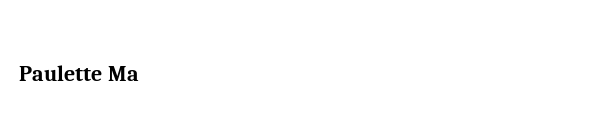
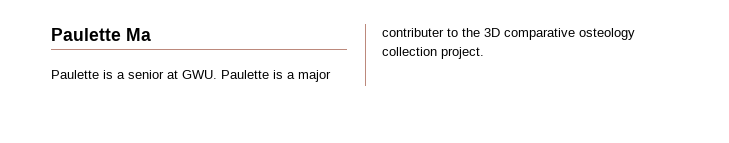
+ Paulette is a senior at GWU. Paulette is a major contributer to the 3D comparative osteology collection project.

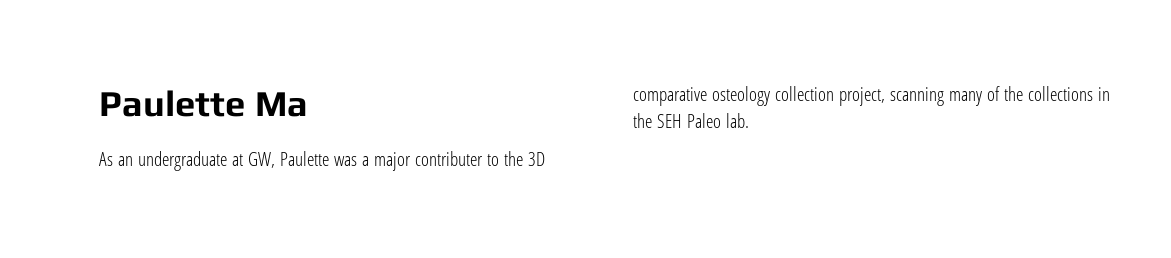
- Paulette is a senior at GWU. Paulette is a major contributer to the 3D comparative osteology collection project.
+ As an undergraduate at GW, Paulette was a major contributer to the 3D comparative osteology collection project, scanning many of the collections in the SEH Paleo lab.

